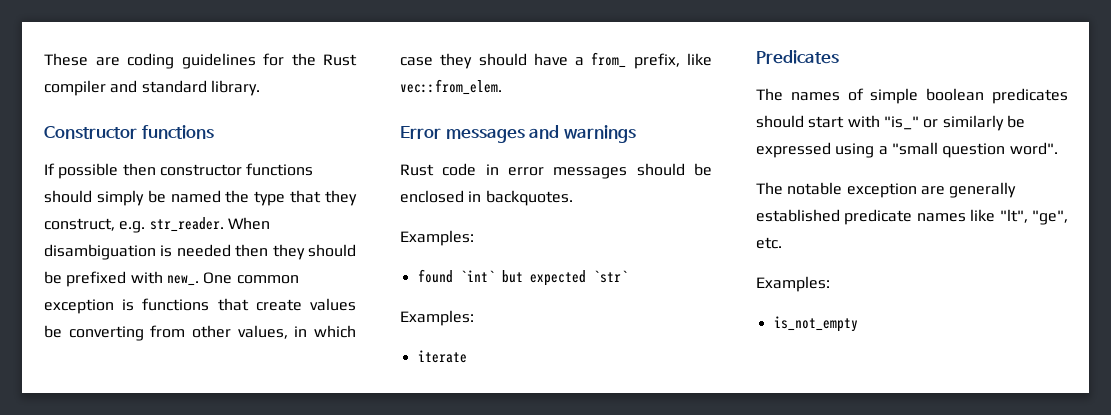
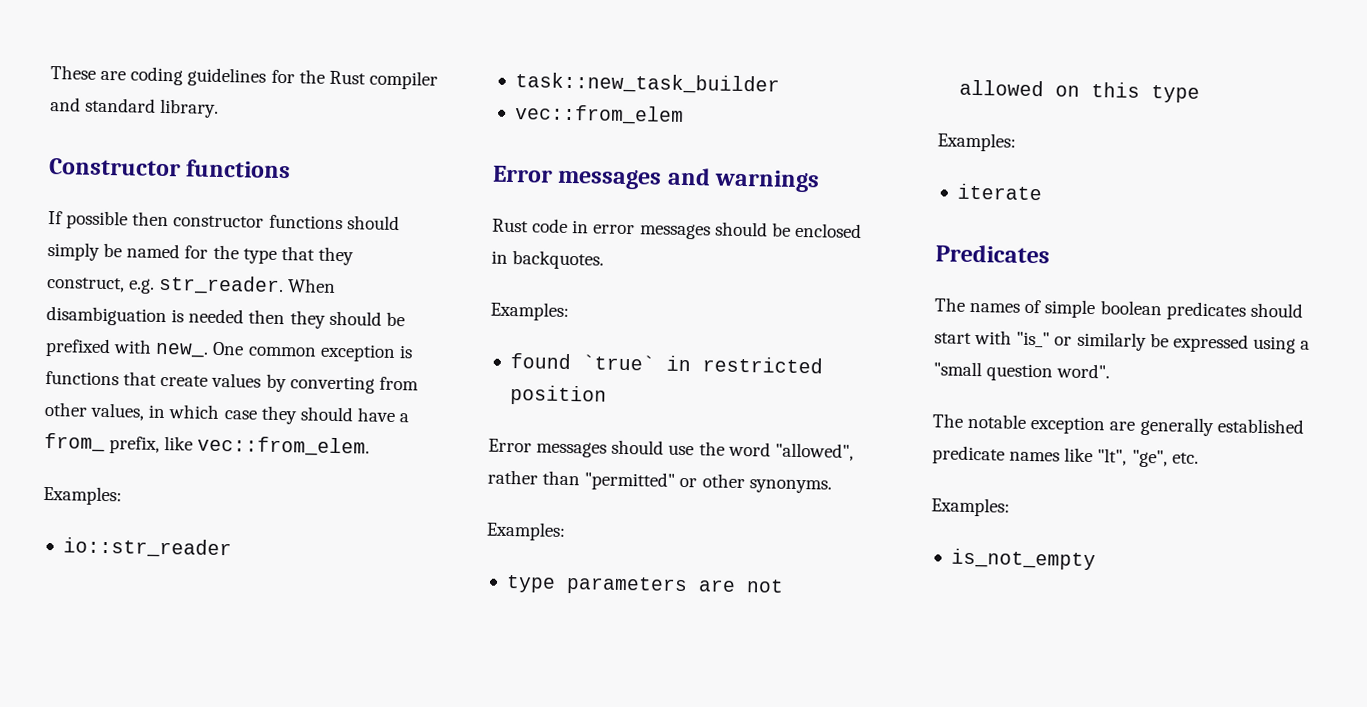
- If possible then constructor functions should simply be named the type that they construct, e.g. str_reader.
+ If possible then constructor functions should simply be named for the type that they construct, e.g. str_reader.
- One common exception is functions that create values be converting from other values, in which case they should have a from_ prefix, like vec::from_elem.
+ One common exception is functions that create values by converting from other values, in which case they should have a from_ prefix, like vec::from_elem.
+ Examples:
+ io::str_reader
+ task::new_task_builder
+ vec::from_elem
- found `int` but expected `str`
+ found `true` in restricted position
+ Error messages should use the word "allowed", rather than "permitted" or other synonyms.
+ Examples:
+ type parameters are not allowed on this type

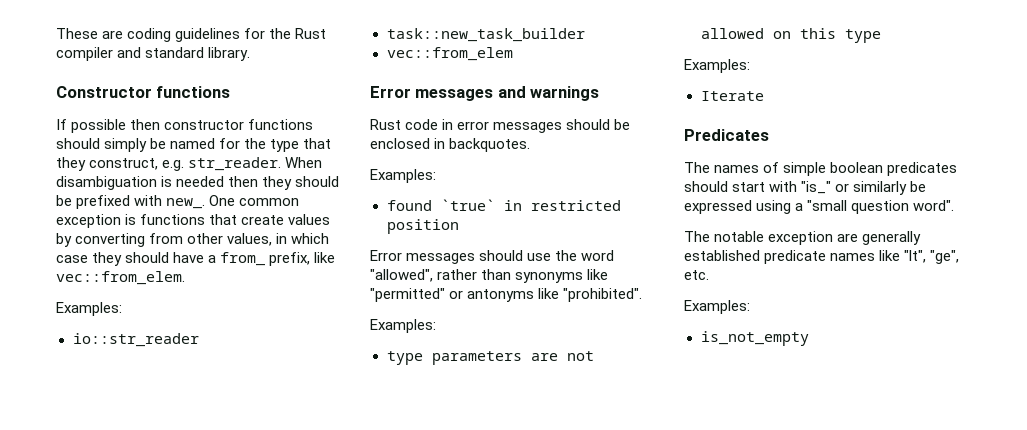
- Error messages should use the word "allowed", rather than "permitted" or other synonyms.
+ Error messages should use the word "allowed", rather than synonyms like "permitted" or antonyms like "prohibited".
- iterate
+ Iterate

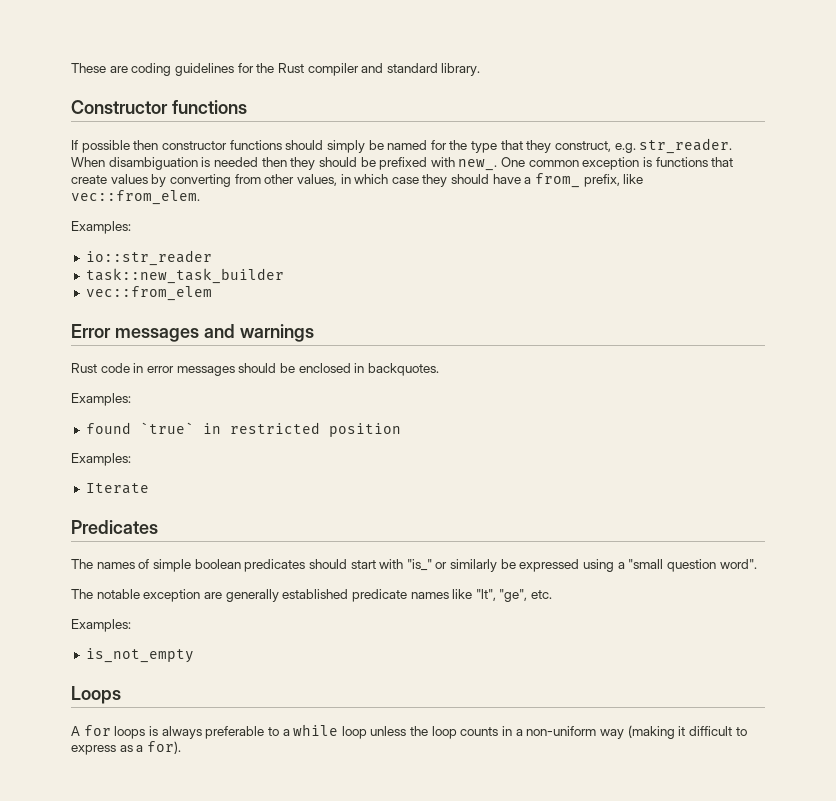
- Error messages should use the word "allowed", rather than synonyms like "permitted" or antonyms like "prohibited".
- Examples:
- type parameters are not allowed on this type
+ Loops
+ A for loops is always preferable to a while loop unless the loop counts in a non-uniform way (making it difficult to express as a for).

